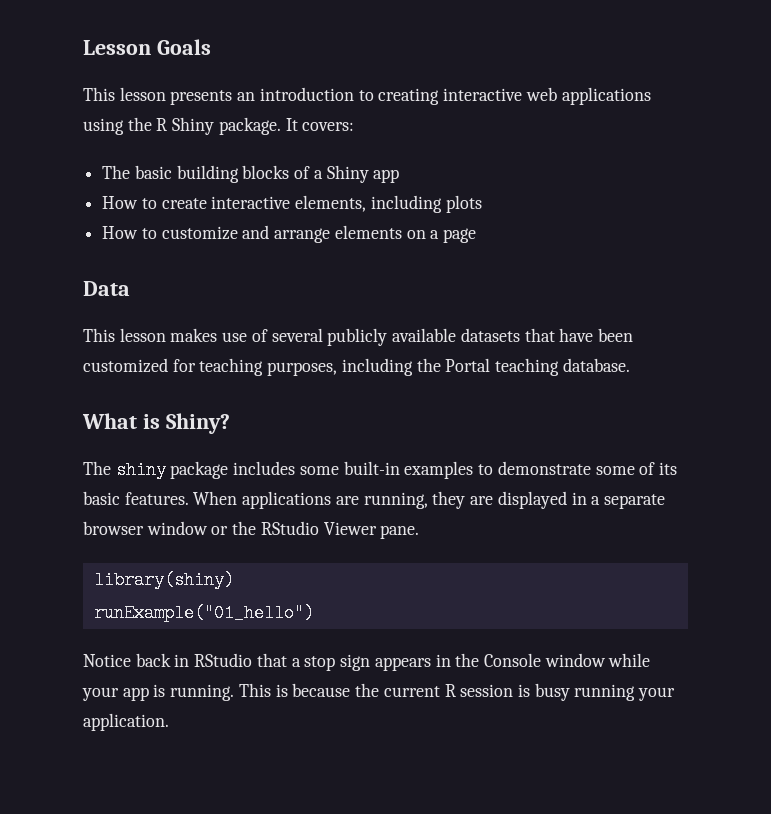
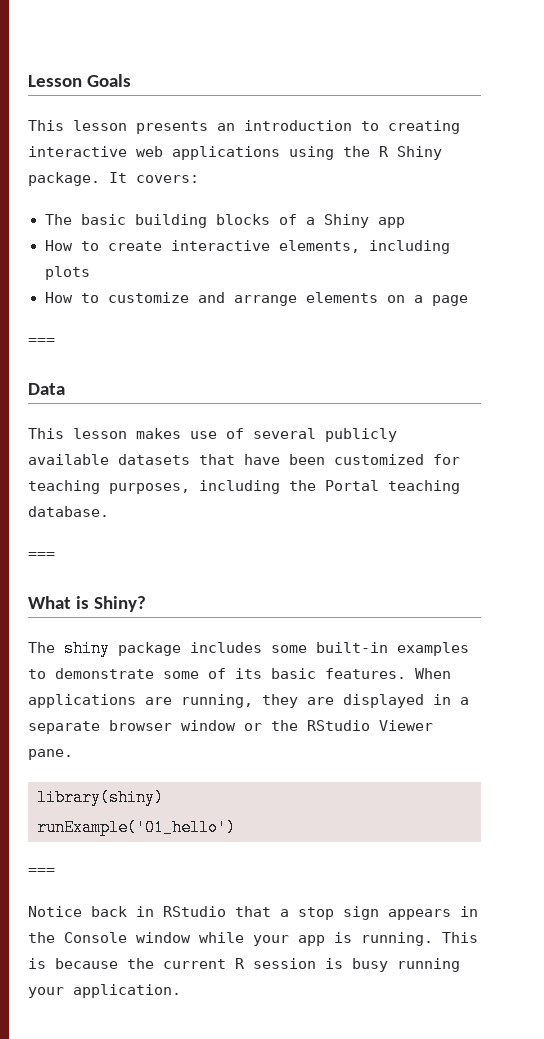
  How to customize and arrange elements on a page
+ ===
  This lesson makes use of several publicly available datasets that have been customized for teaching purposes, including the Portal teaching database.
+ ===
- runExample("01_hello")
+ runExample('01_hello')
+ ===

